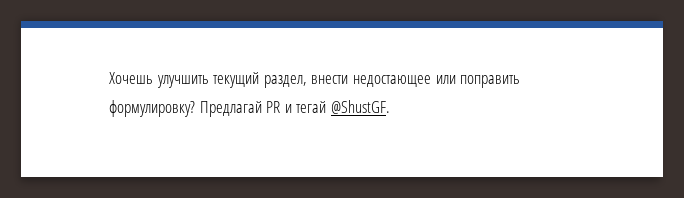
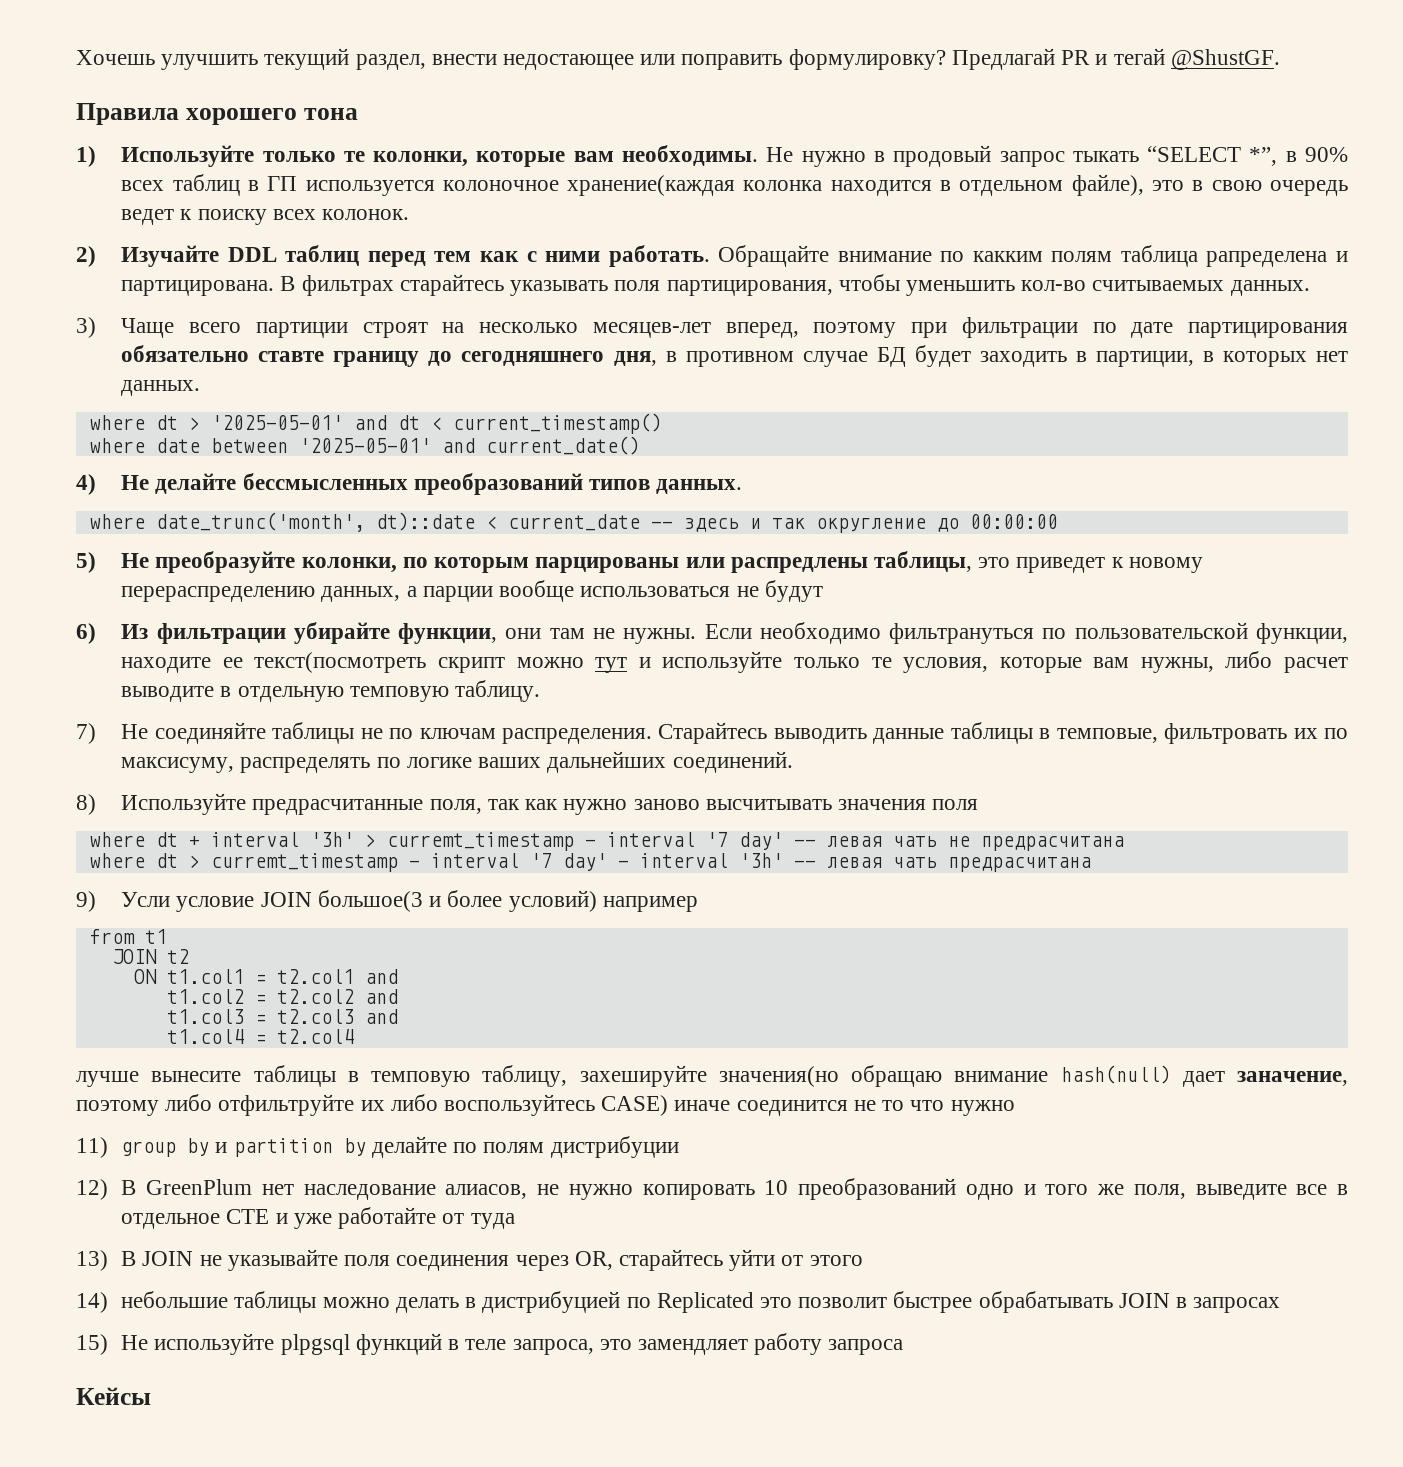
+ Правила хорошего тона
+ 1) Используйте только те колонки, которые вам необходимы. Не нужно в продовый запрос тыкать “SELECT *”, в 90% всех таблиц в ГП используется колоночное хранение(каждая колонка находится в отдельном файле), это в свою очередь ведет к поиску всех колонок.
+ 2) Изучайте DDL таблиц перед тем как с ними работать. Обращайте внимание по какким полям таблица рапределена и партицирована. В фильтрах старайтесь указывать поля партицирования, чтобы уменьшить кол-во считываемых данных.
+ 3) Чаще всего партиции строят на несколько месяцев-лет вперед, поэтому при фильтрации по дате партицирования обязательно ставте границу до сегодняшнего дня, в противном случае БД будет заходить в партиции, в которых нет данных.
+ where dt > '2025-05-01' and dt < current_timestamp()
+ where date between '2025-05-01' and current_date()
+ 4) Не делайте бессмысленных преобразований типов данных.
+ where date_trunc('month', dt)::date < current_date -- здесь и так округление до 00:00:00
+ 5) Не преобразуйте колонки, по которым парцированы или распредлены таблицы, это приведет к новому перераспределению данных, а парции вообще использоваться не будут
+ 6) Из фильтрации убирайте функции, они там не нужны. Если необходимо фильтрануться по пользовательской функции, находите ее текст(посмотреть скрипт можно тут и используйте только те условия, которые вам нужны, либо расчет выводите в отдельную темповую таблицу.
+ 7) Не соединяйте таблицы не по ключам распределения. Старайтесь выводить данные таблицы в темповые, фильтровать их по максисуму, распределять по логике ваших дальнейших соединений.
+ 8) Используйте предрасчитанные поля, так как нужно заново высчитывать значения поля
+ where dt + interval '3h' > curremt_timestamp - interval '7 day' -- левая чать не предрасчитана
+ where dt > curremt_timestamp - interval '7 day' - interval '3h' -- левая чать предрасчитана
+ 9) Усли условие JOIN большое(3 и более условий) например
+ from t1
+ JOIN t2
+ ON t1.col1 = t2.col1 and
+ t1.col2 = t2.col2 and
+ t1.col3 = t2.col3 and
+ t1.col4 = t2.col4
+ лучше вынесите таблицы в темповую таблицу, захешируйте значения(но обращаю внимание hash(null) дает заначение, поэтому либо отфильтруйте их либо воспользуйтесь CASE) иначе соединится не то что нужно
+ 11) group by и partition by делайте по полям дистрибуции
+ 12) В GreenPlum нет наследование алиасов, не нужно копировать 10 преобразований одно и того же поля, выведите все в отдельное СТЕ и уже работайте от туда
+ 13) В JOIN не указывайте поля соединения через OR, старайтесь уйти от этого
+ 14) небольшие таблицы можно делать в дистрибуцией по Replicated это позволит быстрее обрабатывать JOIN в запросах
+ 15) Не используйте plpgsql функций в теле запроса, это замендляет работу запроса
+ Кейсы

